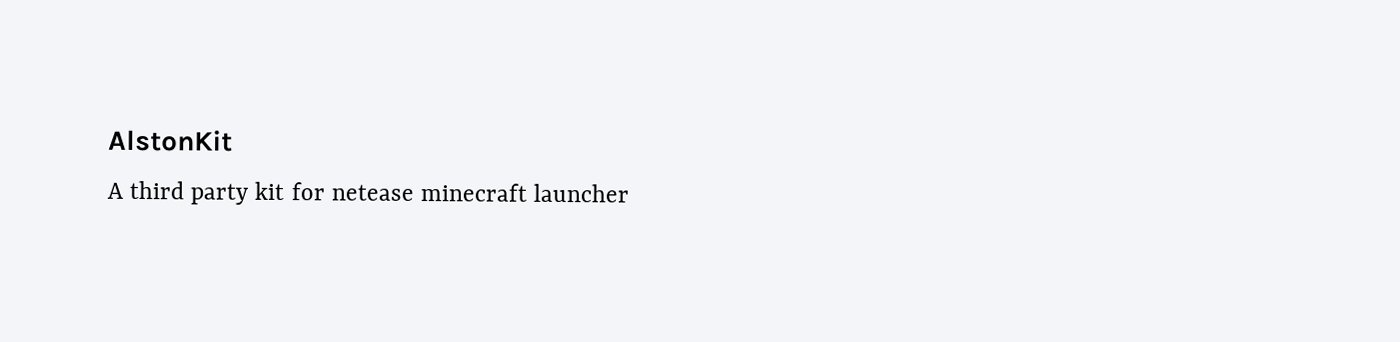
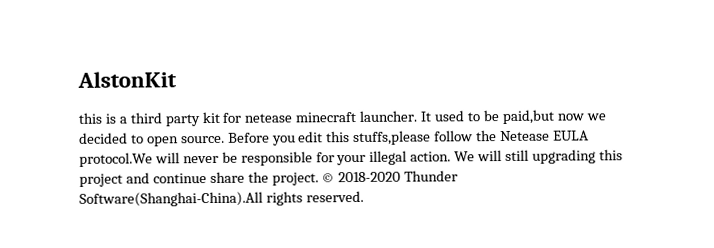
- A third party kit for netease minecraft launcher
+ this is a third party kit for netease minecraft launcher. It used to be paid,but now we decided to open source. Before you edit this stuffs,please follow the Netease EULA protocol.We will never be responsible for your illegal action. We will still upgrading this project and continue share the project. © 2018-2020 Thunder Software(Shanghai-China).All rights reserved.

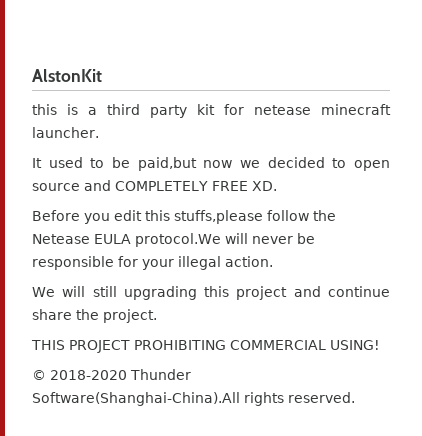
- this is a third party kit for netease minecraft launcher. It used to be paid,but now we decided to open source. Before you edit this stuffs,please follow the Netease EULA protocol.We will never be responsible for your illegal action. We will still upgrading this project and continue share the project. © 2018-2020 Thunder Software(Shanghai-China).All rights reserved.
+ this is a third party kit for netease minecraft launcher.
+ It used to be paid,but now we decided to open source and COMPLETELY FREE XD.
+ Before you edit this stuffs,please follow the Netease EULA protocol.We will never be responsible for your illegal action.
+ We will still upgrading this project and continue share the project.
+ THIS PROJECT PROHIBITING COMMERCIAL USING!
+ © 2018-2020 Thunder Software(Shanghai-China).All rights reserved.

